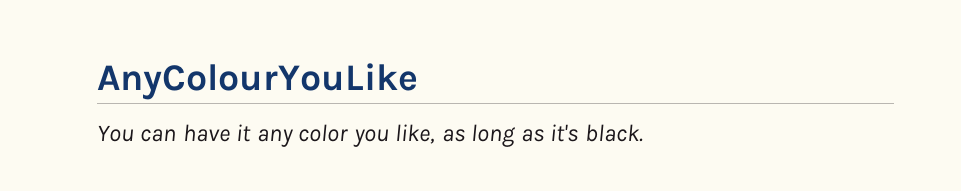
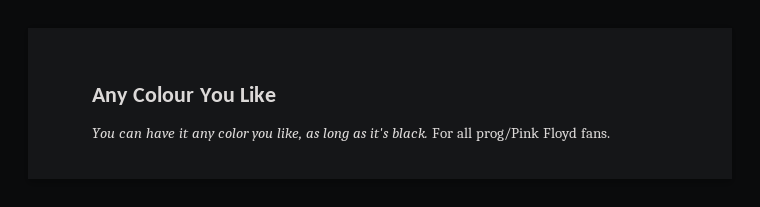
- AnyColourYouLike
+ Any Colour You Like
+ For all prog/Pink Floyd fans.

